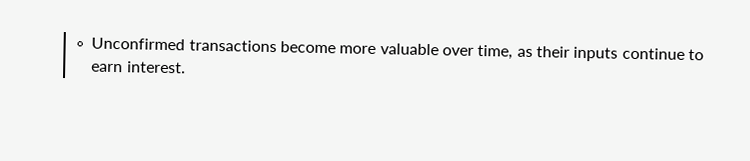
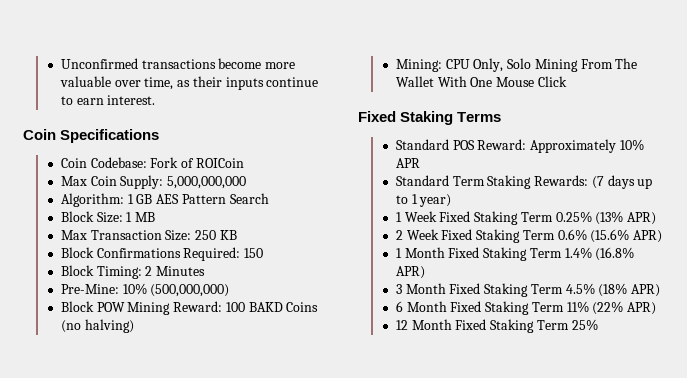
+ Coin Specifications
+ Coin Codebase: Fork of ROICoin
+ Max Coin Supply: 5,000,000,000
+ Algorithm: 1 GB AES Pattern Search
+ Block Size: 1 MB
+ Max Transaction Size: 250 KB
+ Block Confirmations Required: 150
+ Block Timing: 2 Minutes
+ Pre-Mine: 10% (500,000,000)
+ Block POW Mining Reward: 100 BAKD Coins (no halving)
+ Mining: CPU Only, Solo Mining From The Wallet With One Mouse Click
+ Fixed Staking Terms
+ Standard POS Reward: Approximately 10% APR
+ Standard Term Staking Rewards: (7 days up to 1 year)
+ 1 Week Fixed Staking Term 0.25% (13% APR)
+ 2 Week Fixed Staking Term 0.6% (15.6% APR)
+ 1 Month Fixed Staking Term 1.4% (16.8% APR)
+ 3 Month Fixed Staking Term 4.5% (18% APR)
+ 6 Month Fixed Staking Term 11% (22% APR)
+ 12 Month Fixed Staking Term 25%

